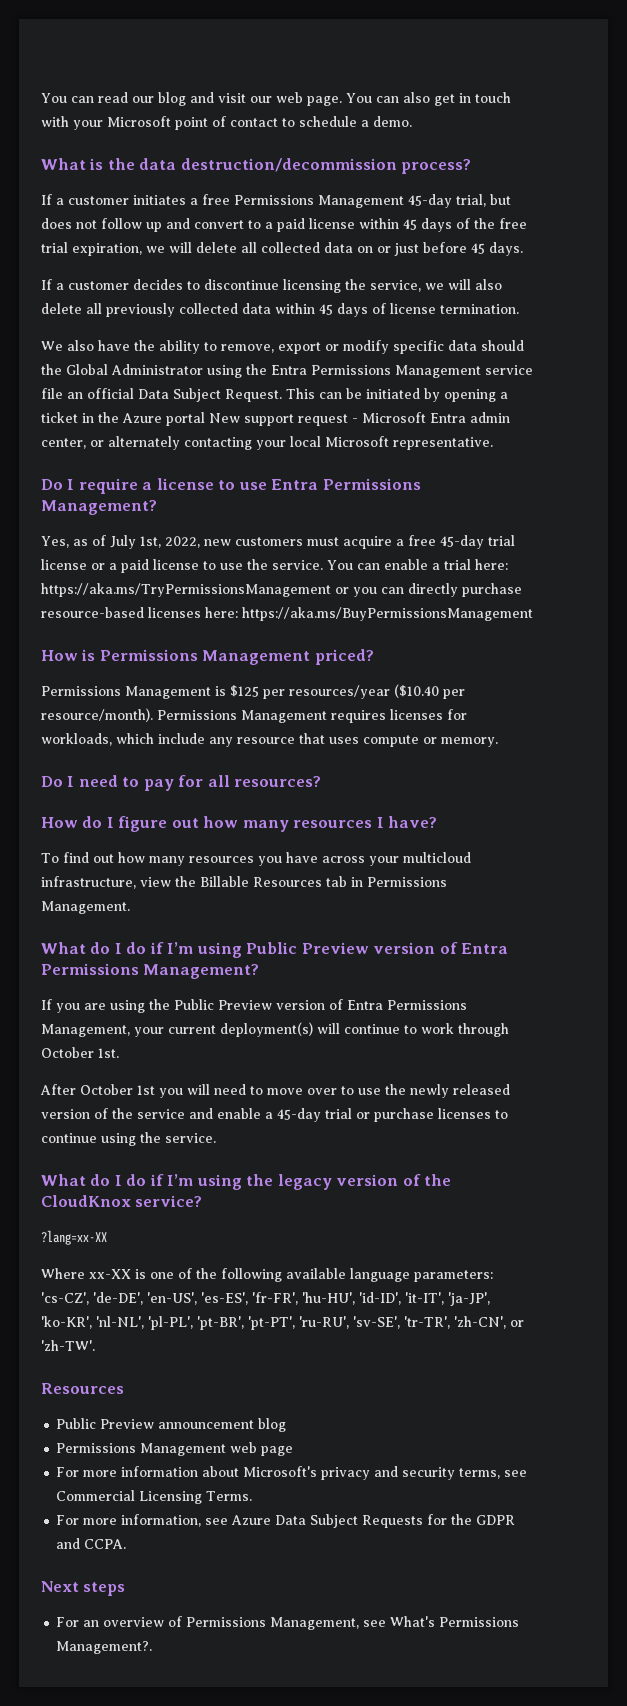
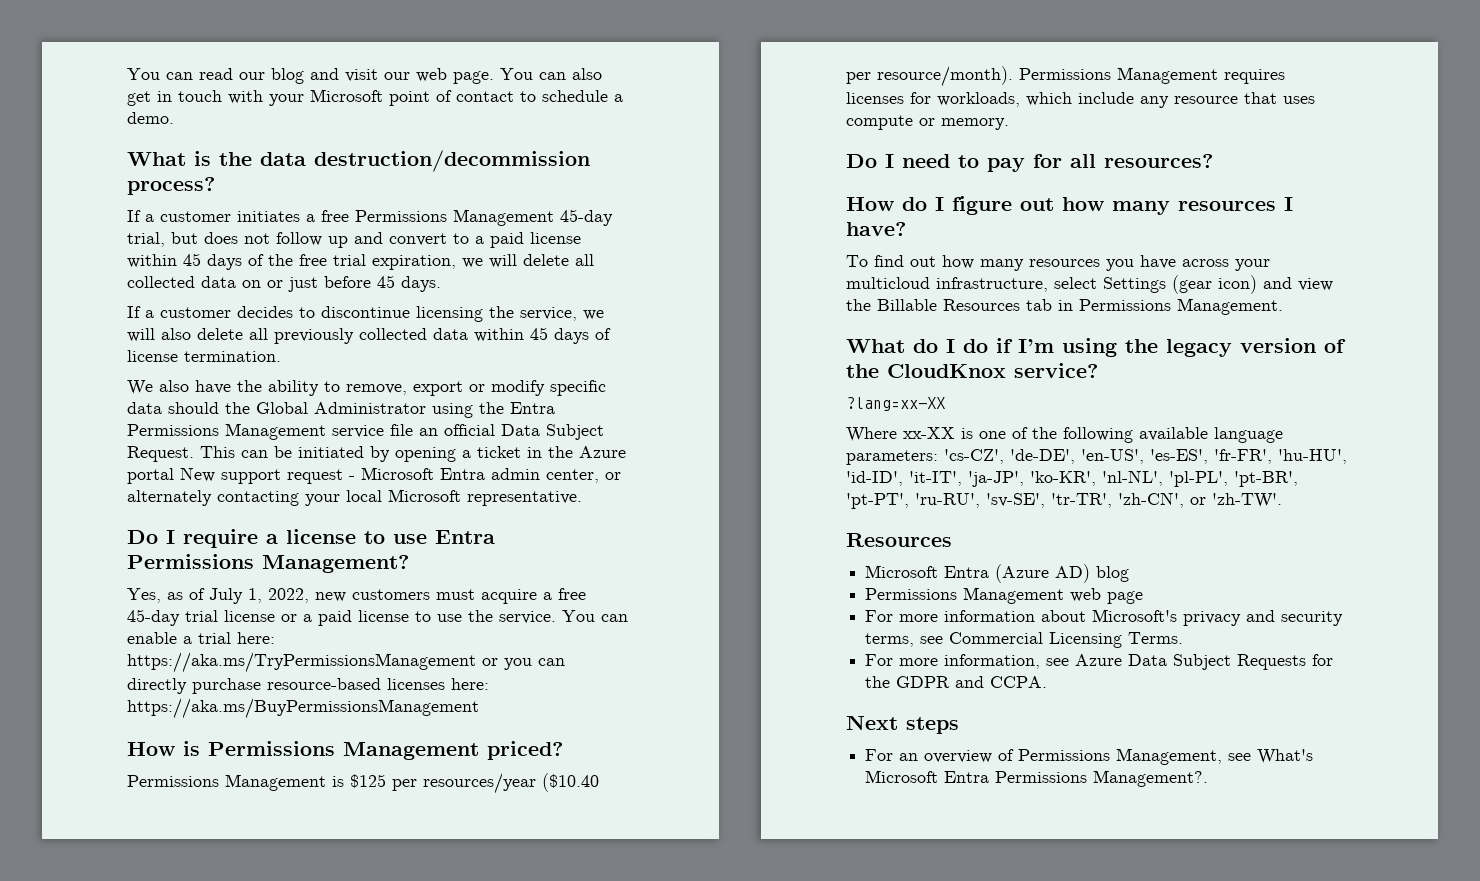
- Yes, as of July 1st, 2022, new customers must acquire a free 45-day trial license or a paid license to use the service.
+ Yes, as of July 1, 2022, new customers must acquire a free 45-day trial license or a paid license to use the service.
- To find out how many resources you have across your multicloud infrastructure, view the Billable Resources tab in Permissions Management.
+ To find out how many resources you have across your multicloud infrastructure, select Settings (gear icon) and view the Billable Resources tab in Permissions Management.
- What do I do if I’m using Public Preview version of Entra Permissions Management?
- If you are using the Public Preview version of Entra Permissions Management, your current deployment(s) will continue to work through October 1st.
- After October 1st you will need to move over to use the newly released version of the service and enable a 45-day trial or purchase licenses to continue using the service.
- Public Preview announcement blog
+ Microsoft Entra (Azure AD) blog
- For an overview of Permissions Management, see What's Permissions Management?.
+ For an overview of Permissions Management, see What's Microsoft Entra Permissions Management?.

